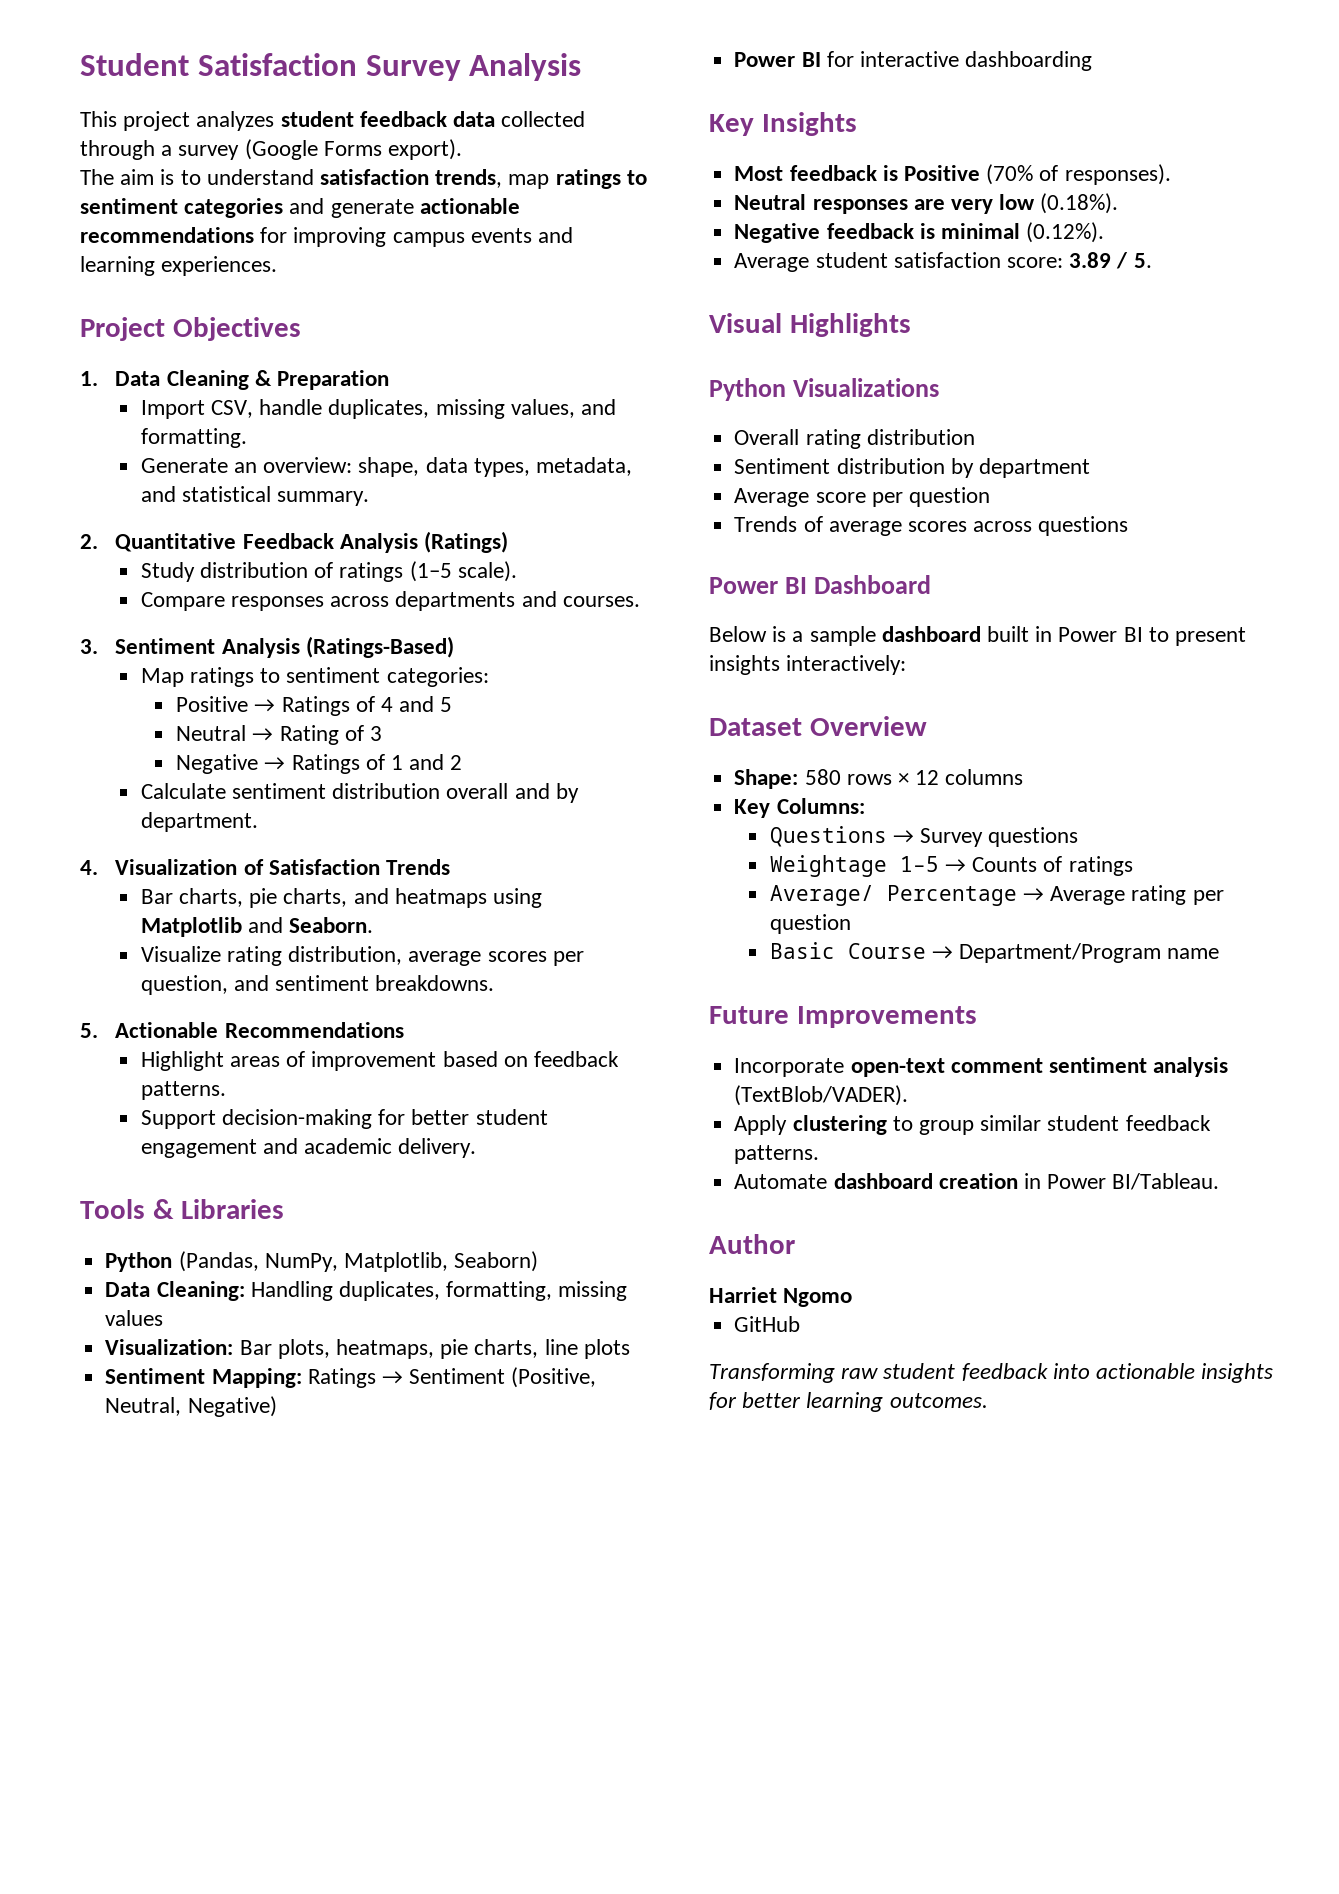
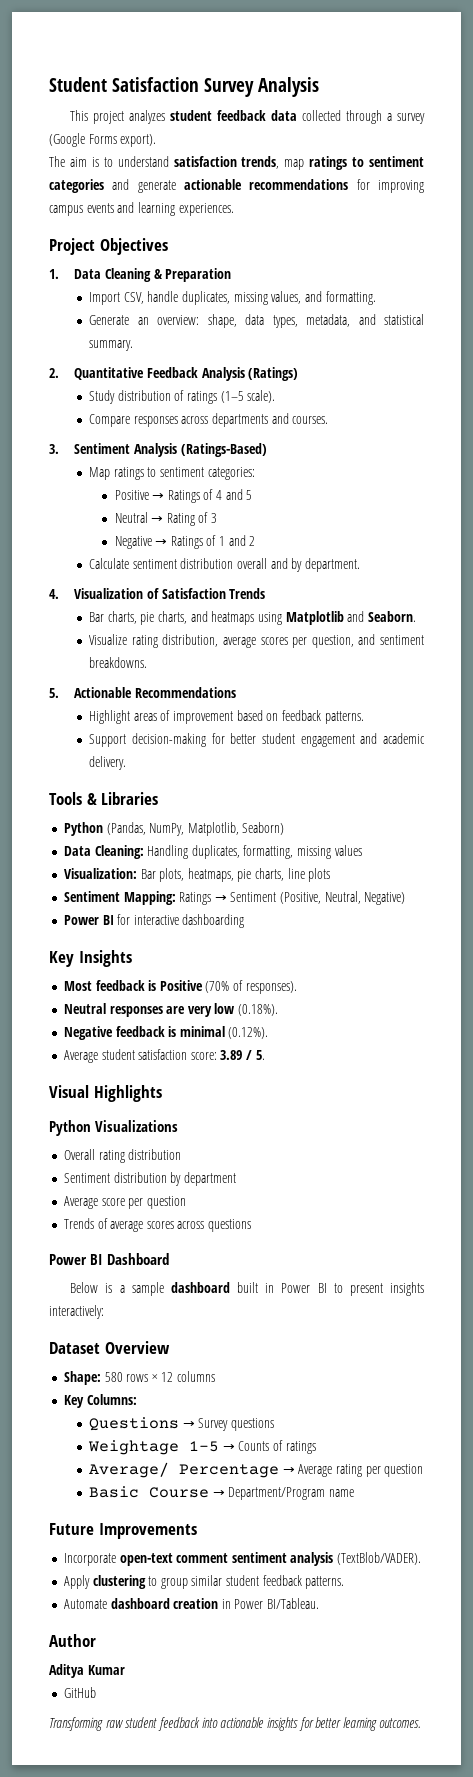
- Harriet Ngomo
+ Aditya Kumar

